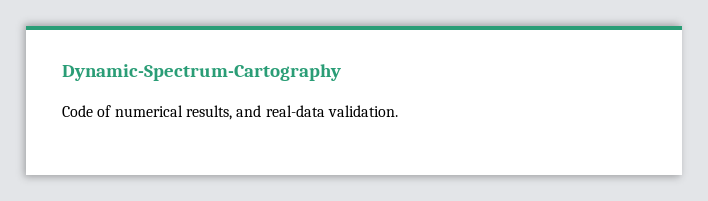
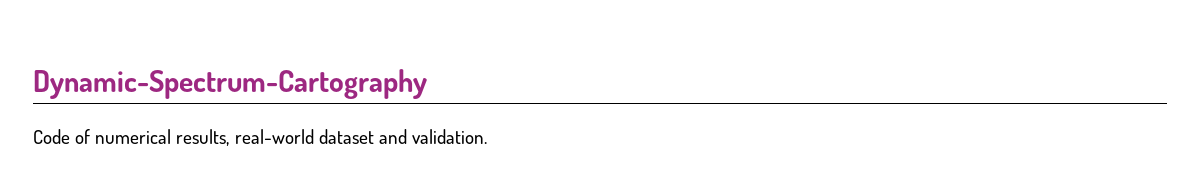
- Code of numerical results, and real-data validation.
+ Code of numerical results, real-world dataset and validation.

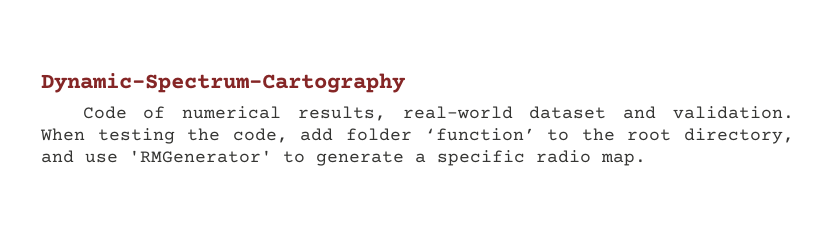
+ When testing the code, add folder ‘function’ to the root directory, and use 'RMGenerator' to generate a specific radio map.

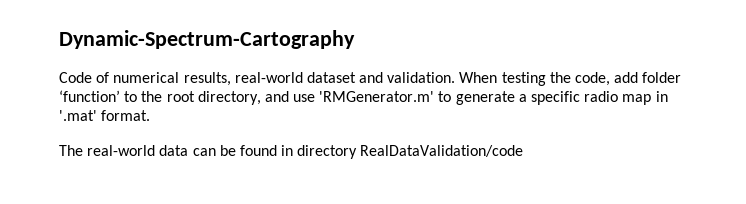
- When testing the code, add folder ‘function’ to the root directory, and use 'RMGenerator' to generate a specific radio map.
+ When testing the code, add folder ‘function’ to the root directory, and use 'RMGenerator.m' to generate a specific radio map in '.mat' format.
+ The real-world data can be found in directory RealDataValidation/code

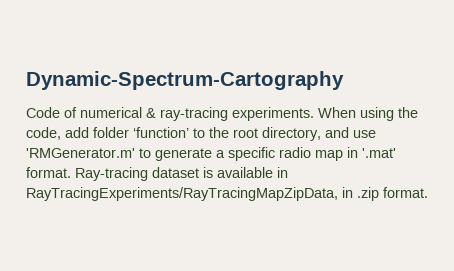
- Code of numerical results, real-world dataset and validation. When testing the code, add folder ‘function’ to the root directory, and use 'RMGenerator.m' to generate a specific radio map in '.mat' format.
- The real-world data can be found in directory RealDataValidation/code
+ Code of numerical & ray-tracing experiments. When using the code, add folder ‘function’ to the root directory, and use 'RMGenerator.m' to generate a specific radio map in '.mat' format. Ray-tracing dataset is available in RayTracingExperiments/RayTracingMapZipData, in .zip format.

